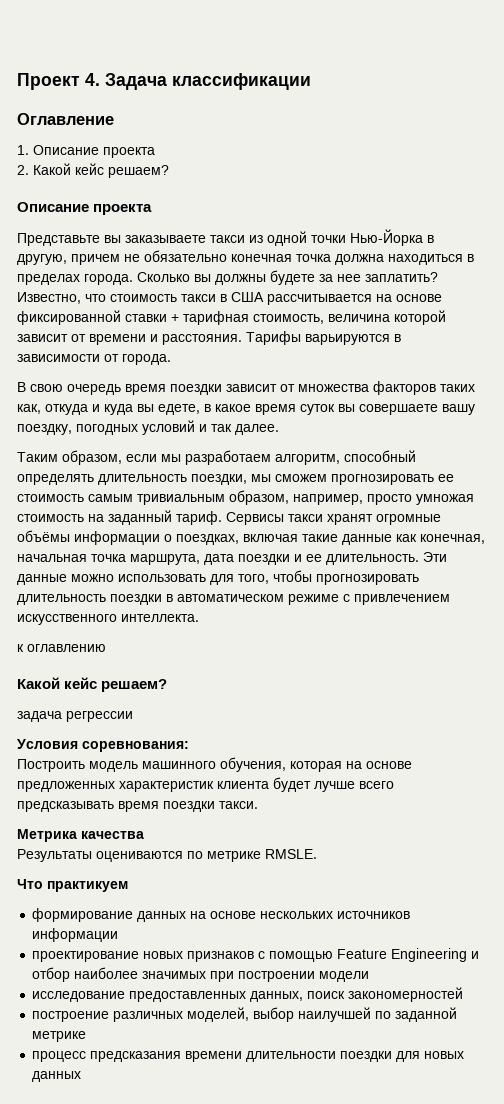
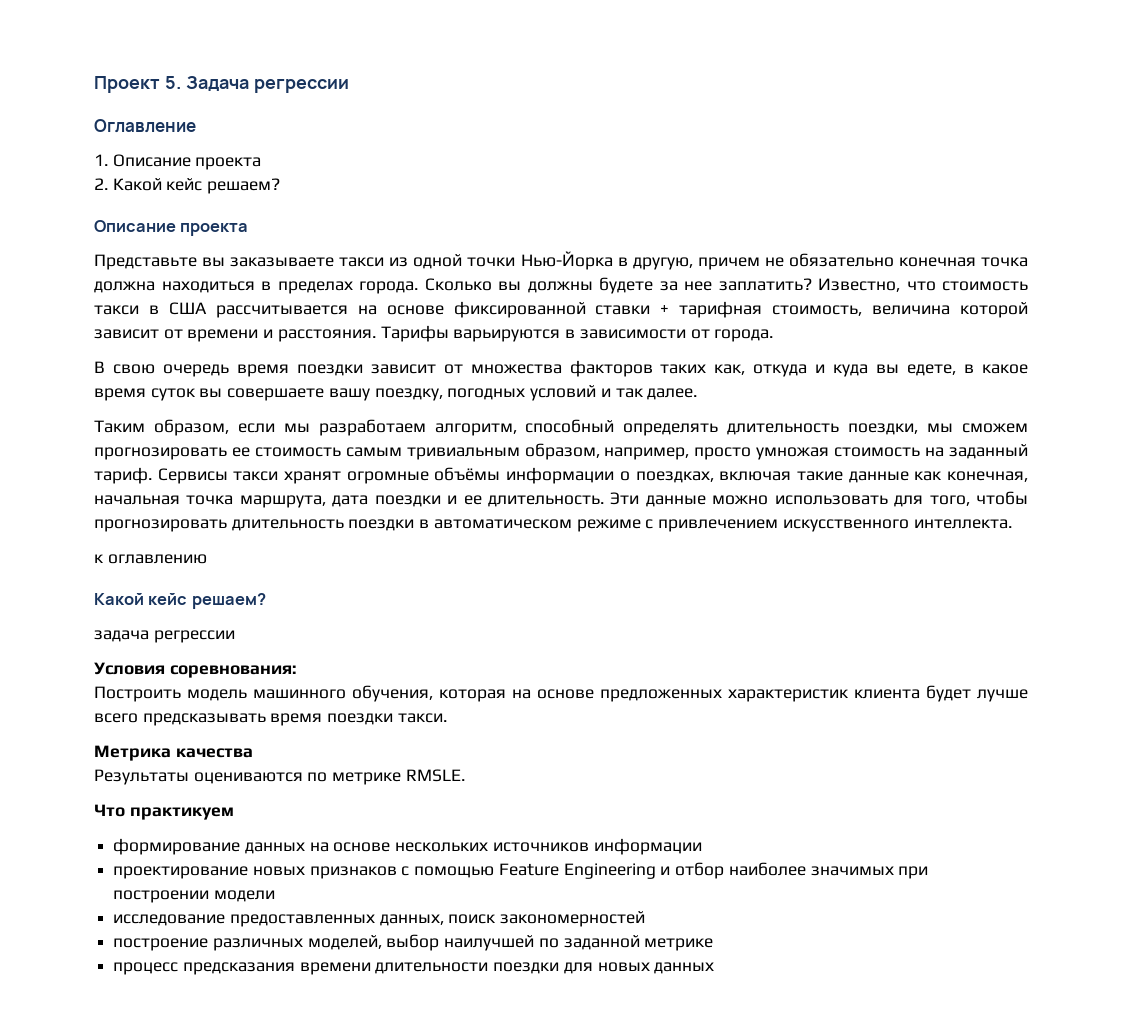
- Проект 4. Задача классификации
+ Проект 5. Задача регрессии

